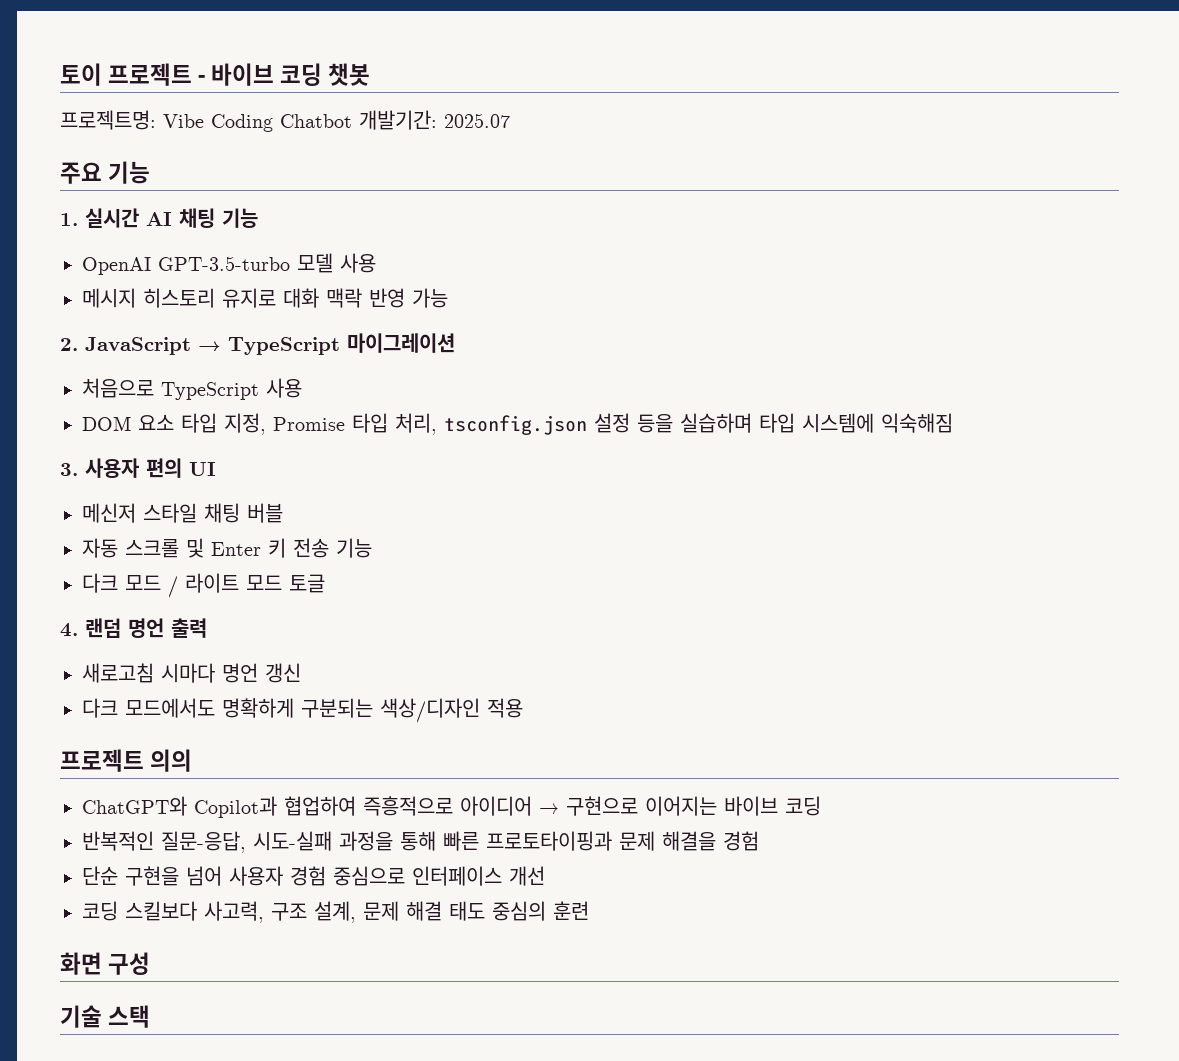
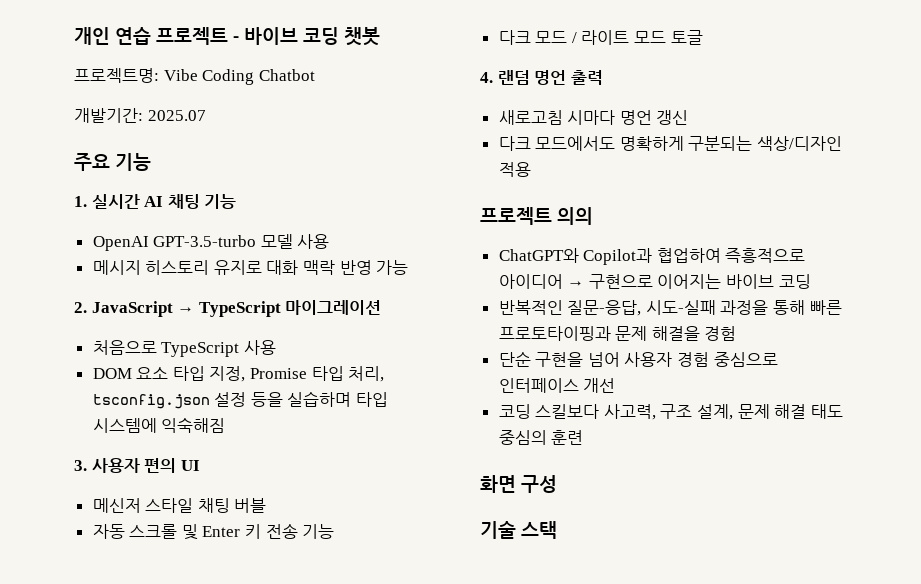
- 토이 프로젝트 - 바이브 코딩 챗봇
+ 개인 연습 프로젝트 - 바이브 코딩 챗봇
- 프로젝트명: Vibe Coding Chatbot 개발기간: 2025.07
+ 프로젝트명: Vibe Coding Chatbot
+ 개발기간: 2025.07

